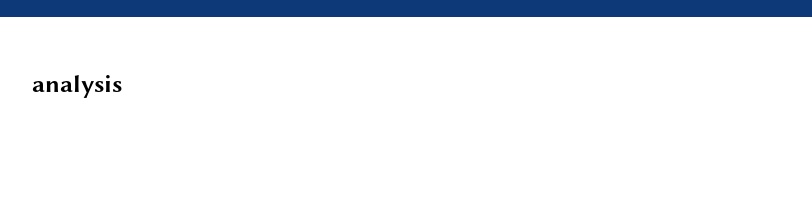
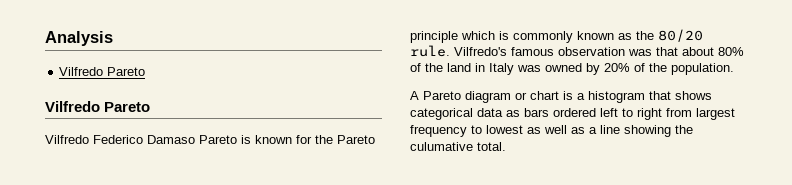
- analysis
+ Analysis
+ Vilfredo Pareto
+ Vilfredo Pareto
+ Vilfredo Federico Damaso Pareto is known for the Pareto principle which is commonly known as the 80/20 rule. Vilfredo's famous observation was that about 80% of the land in Italy was owned by 20% of the population.
+ A Pareto diagram or chart is a histogram that shows categorical data as bars ordered left to right from largest frequency to lowest as well as a line showing the culumative total.

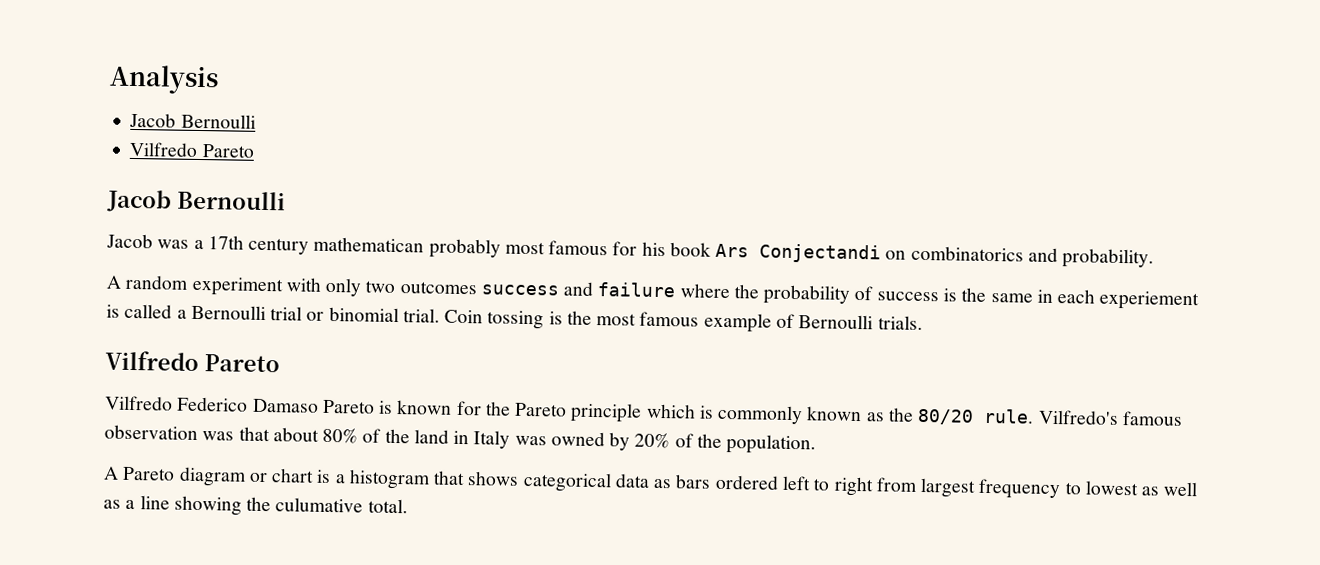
  Analysis
+ Jacob Bernoulli
  Vilfredo Pareto
+ Jacob Bernoulli
+ Jacob was a 17th century mathematican probably most famous for his book Ars Conjectandi on combinatorics and probability.
+ A random experiment with only two outcomes success and failure where the probability of success is the same in each experiement is called a Bernoulli trial or binomial trial. Coin tossing is the most famous example of Bernoulli trials.

